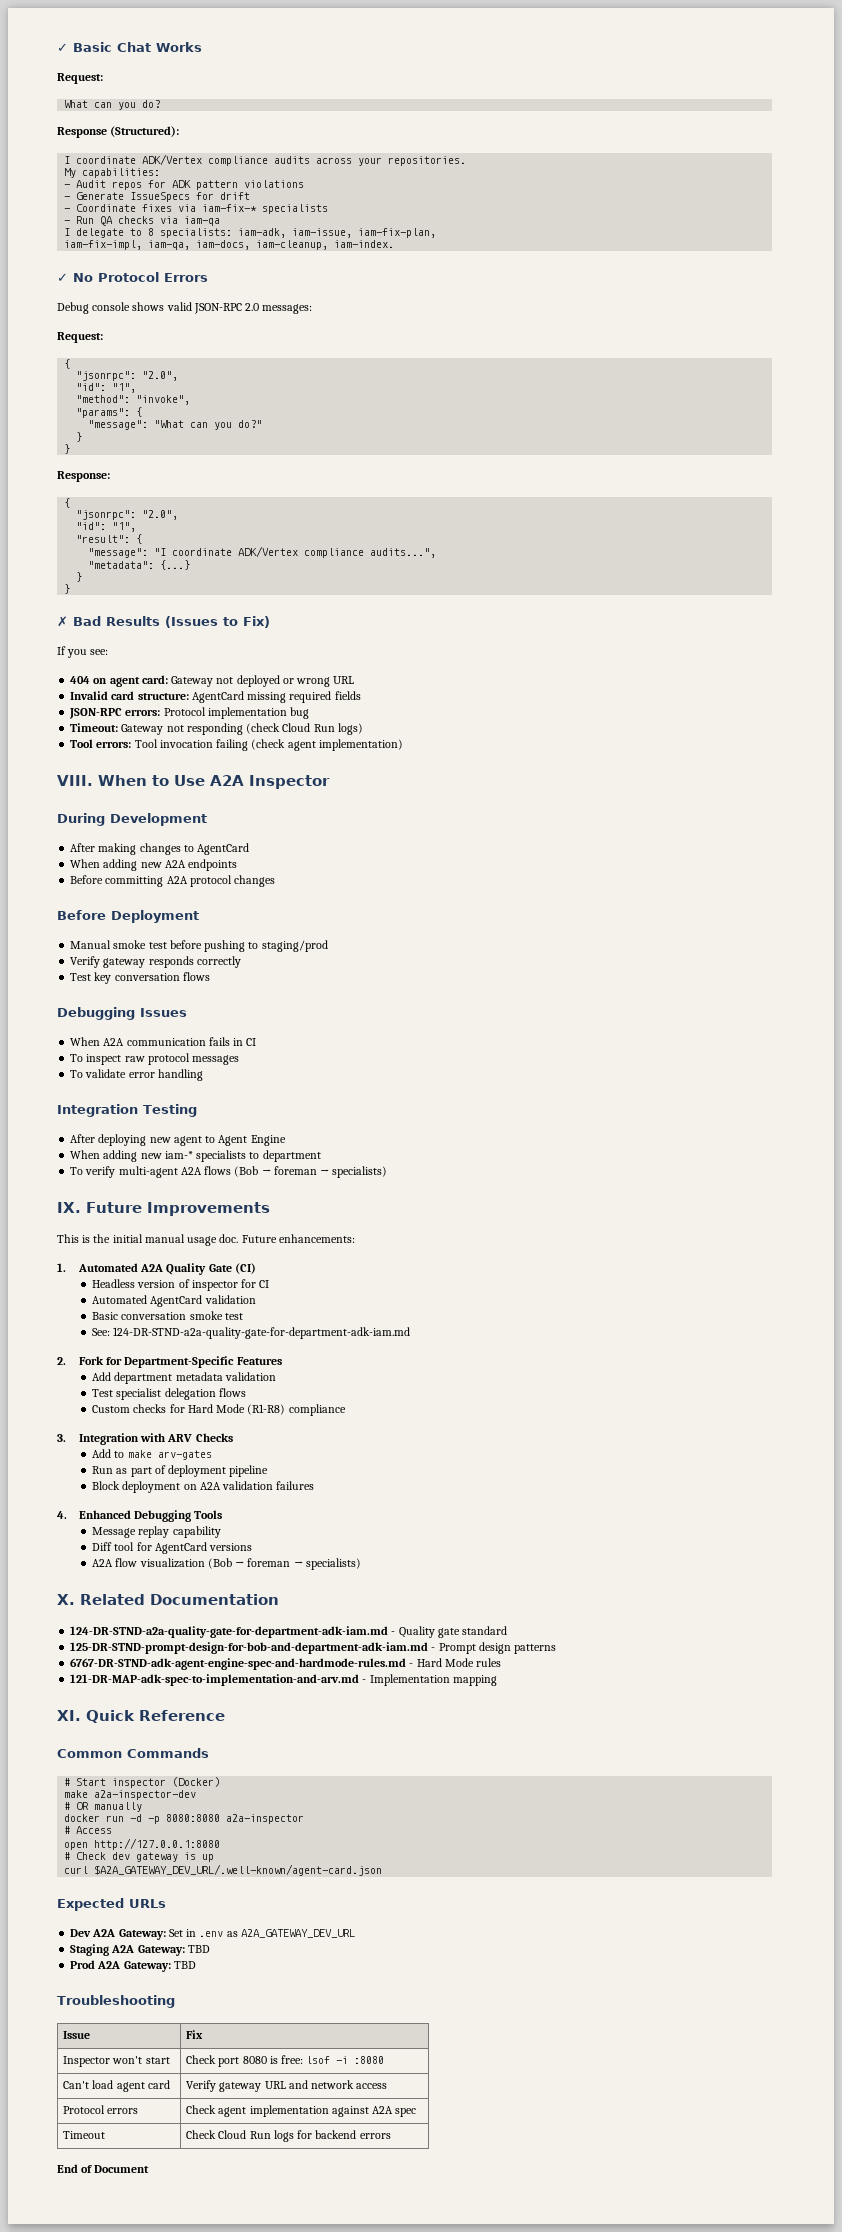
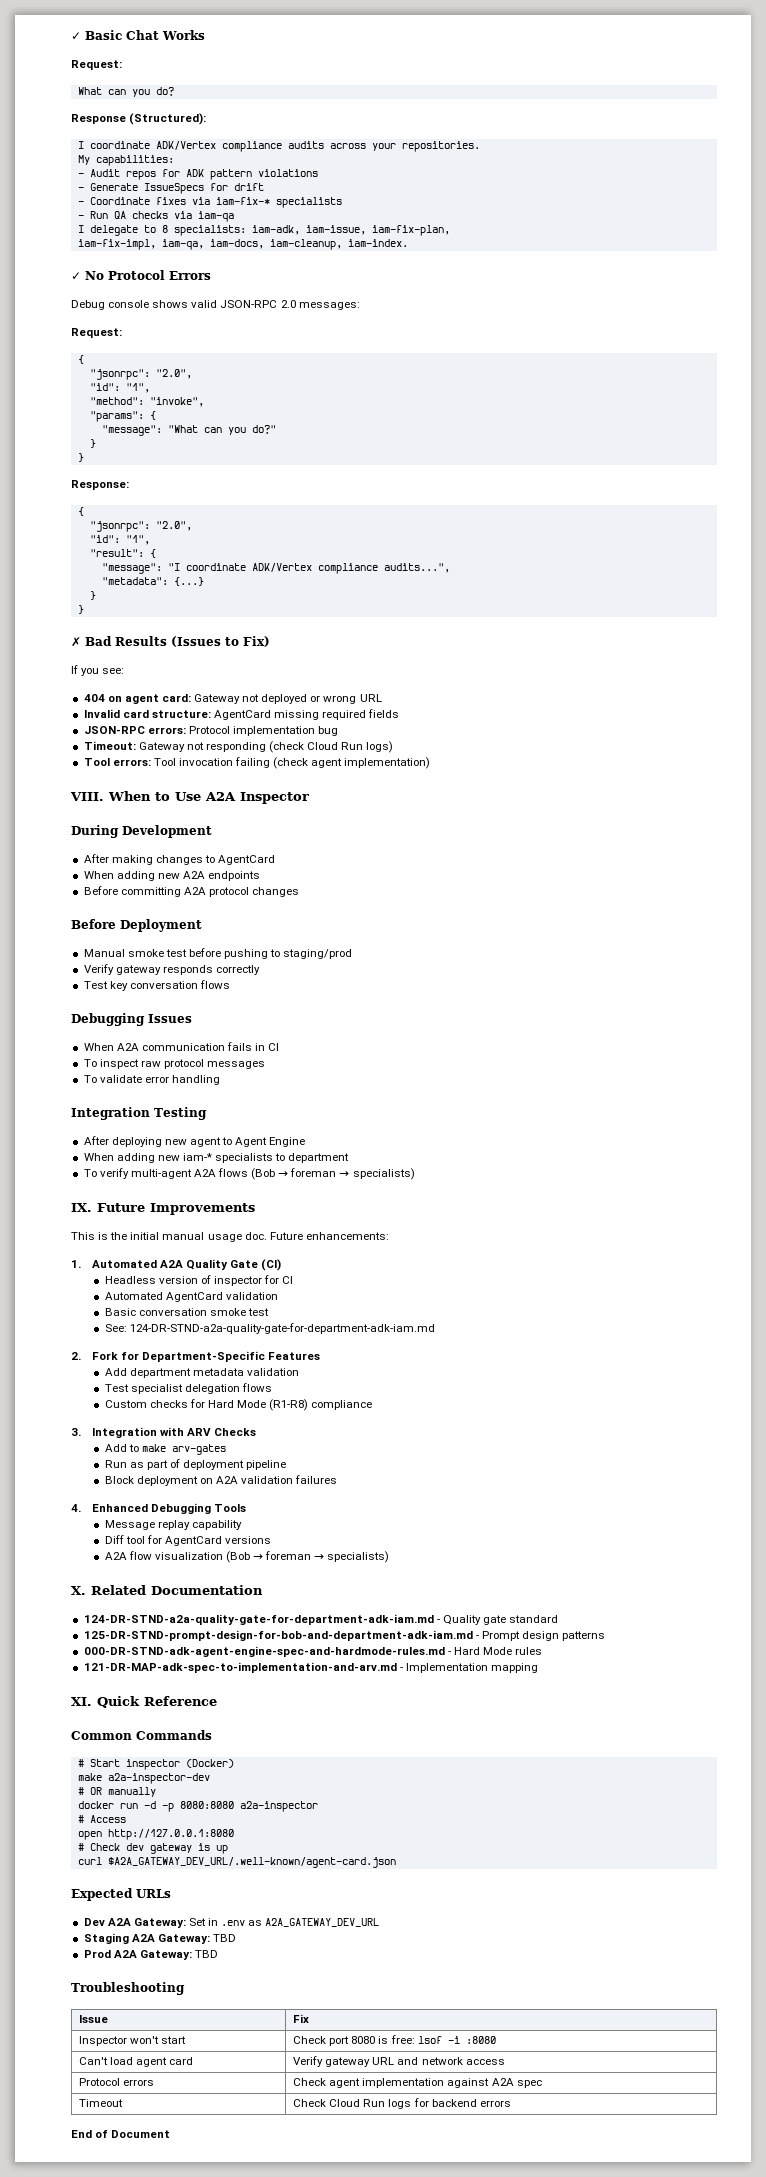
- 6767-DR-STND-adk-agent-engine-spec-and-hardmode-rules.md - Hard Mode rules
+ 000-DR-STND-adk-agent-engine-spec-and-hardmode-rules.md - Hard Mode rules

